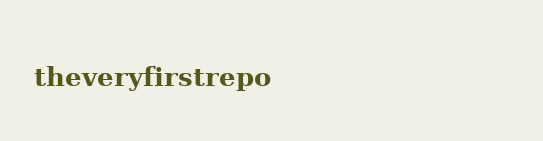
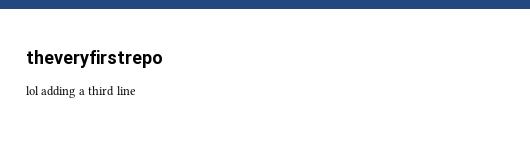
+ lol adding a third line

